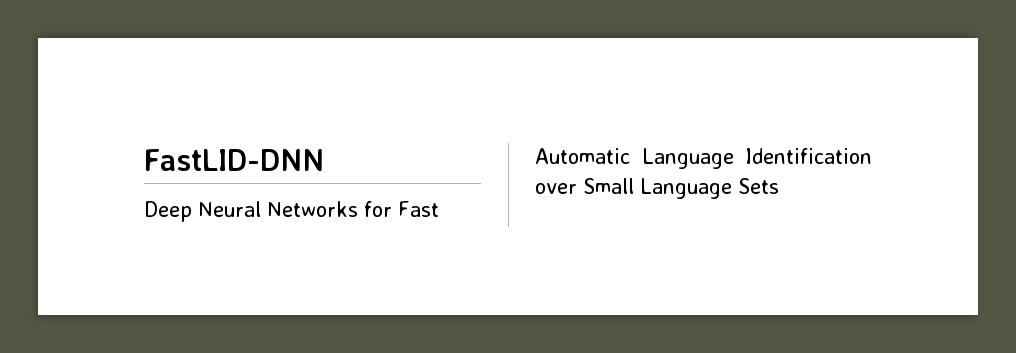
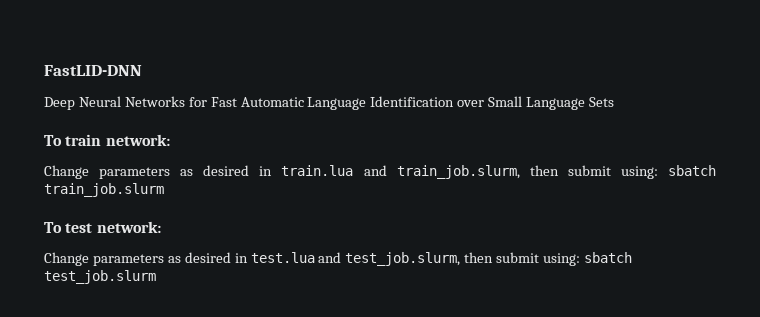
+ To train network:
+ Change parameters as desired in train.lua and train_job.slurm, then submit using: sbatch train_job.slurm
+ To test network:
+ Change parameters as desired in test.lua and test_job.slurm, then submit using: sbatch test_job.slurm

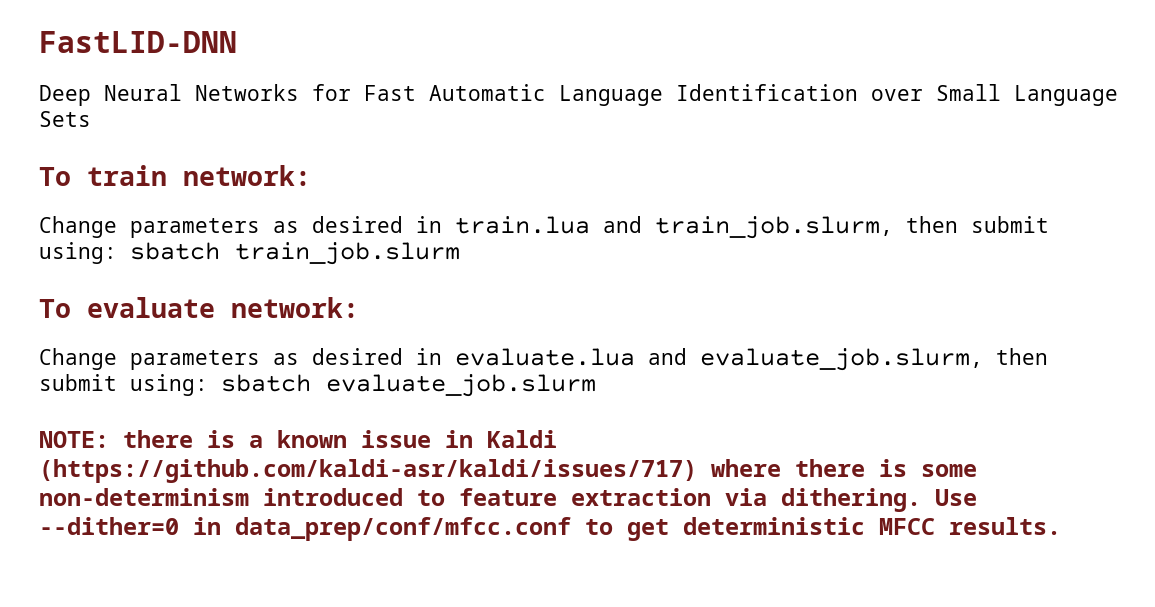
- To test network:
- Change parameters as desired in test.lua and test_job.slurm, then submit using: sbatch test_job.slurm
+ To evaluate network:
+ Change parameters as desired in evaluate.lua and evaluate_job.slurm, then submit using: sbatch evaluate_job.slurm
+ NOTE: there is a known issue in Kaldi (https://github.com/kaldi-asr/kaldi/issues/717) where there is some non-determinism introduced to feature extraction via dithering. Use --dither=0 in data_prep/conf/mfcc.conf to get deterministic MFCC results.

